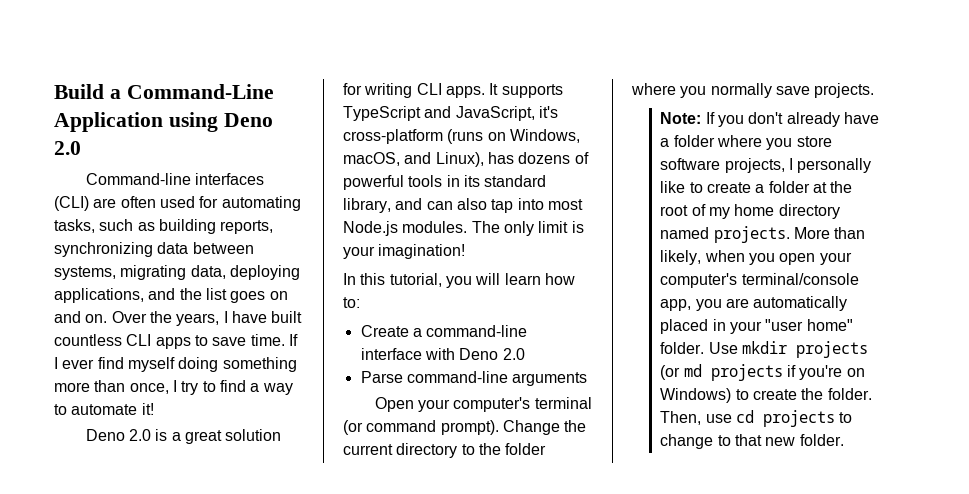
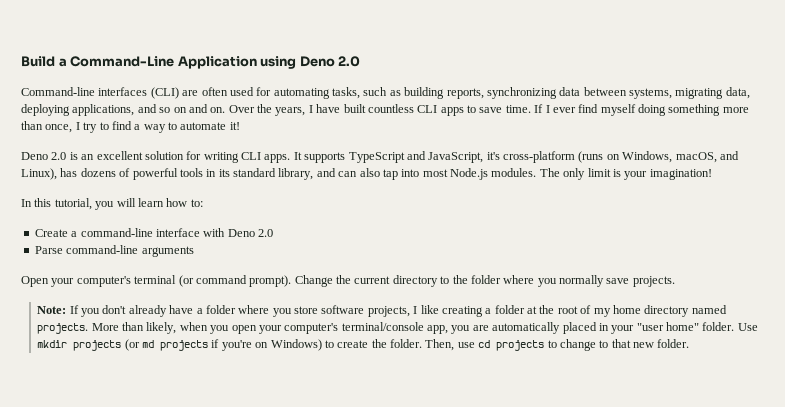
- Command-line interfaces (CLI) are often used for automating tasks, such as building reports, synchronizing data between systems, migrating data, deploying applications, and the list goes on and on.
+ Command-line interfaces (CLI) are often used for automating tasks, such as building reports, synchronizing data between systems, migrating data, deploying applications, and so on and on.
- Deno 2.0 is a great solution for writing CLI apps.
+ Deno 2.0 is an excellent solution for writing CLI apps.
- Note: If you don't already have a folder where you store software projects, I personally like to create a folder at the root of my home directory named projects.
+ Note: If you don't already have a folder where you store software projects, I like creating a folder at the root of my home directory named projects.

